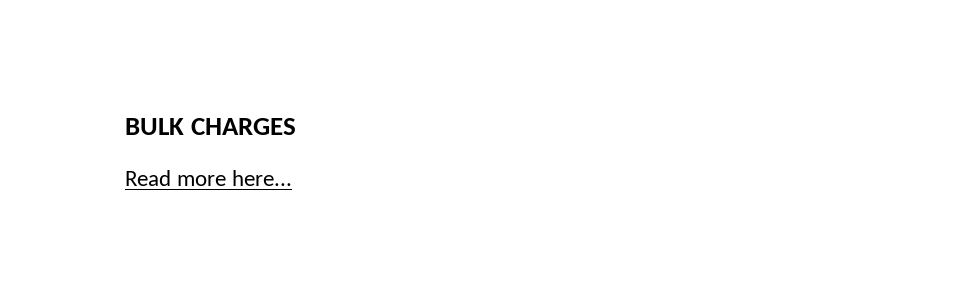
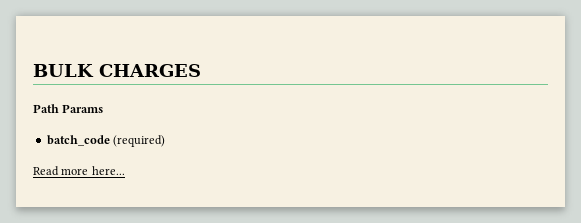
+ Path Params
+ batch_code (required)

